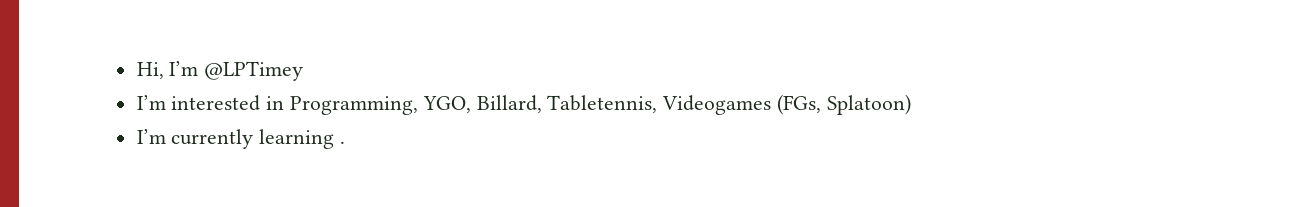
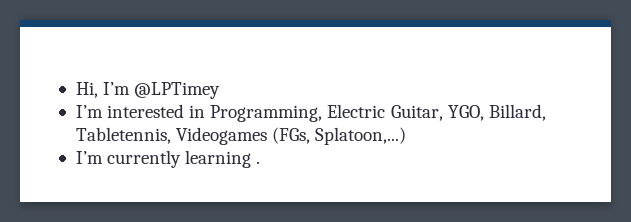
- I’m interested in Programming, YGO, Billard, Tabletennis, Videogames (FGs, Splatoon)
+ I’m interested in Programming, Electric Guitar, YGO, Billard, Tabletennis, Videogames (FGs, Splatoon,...)

